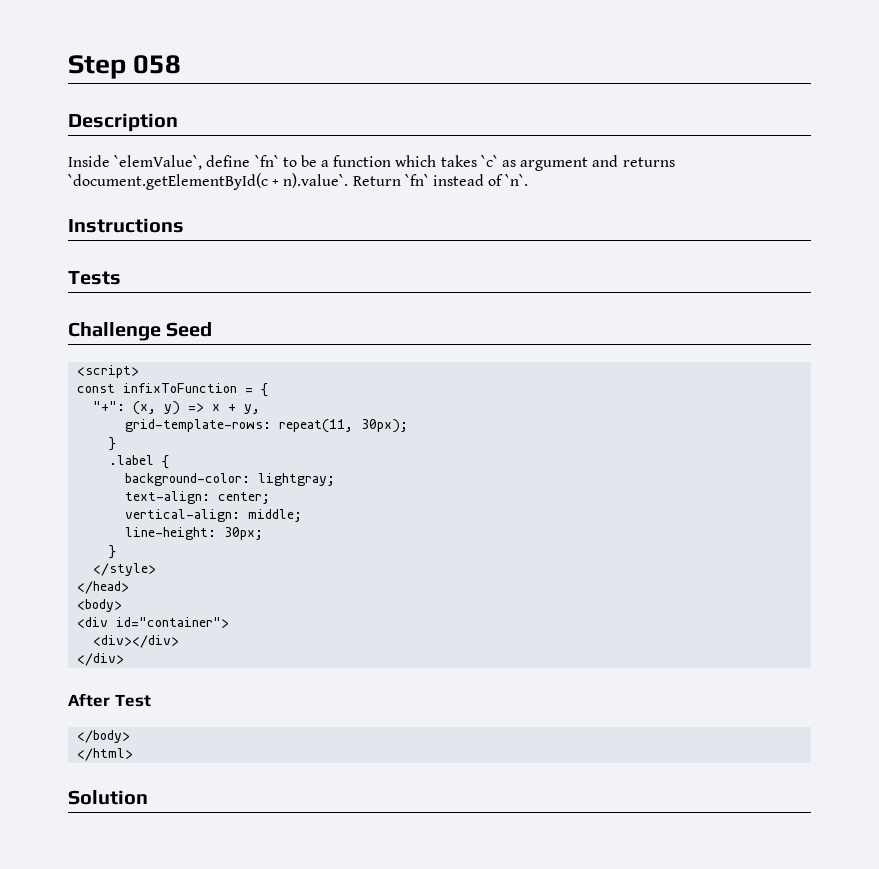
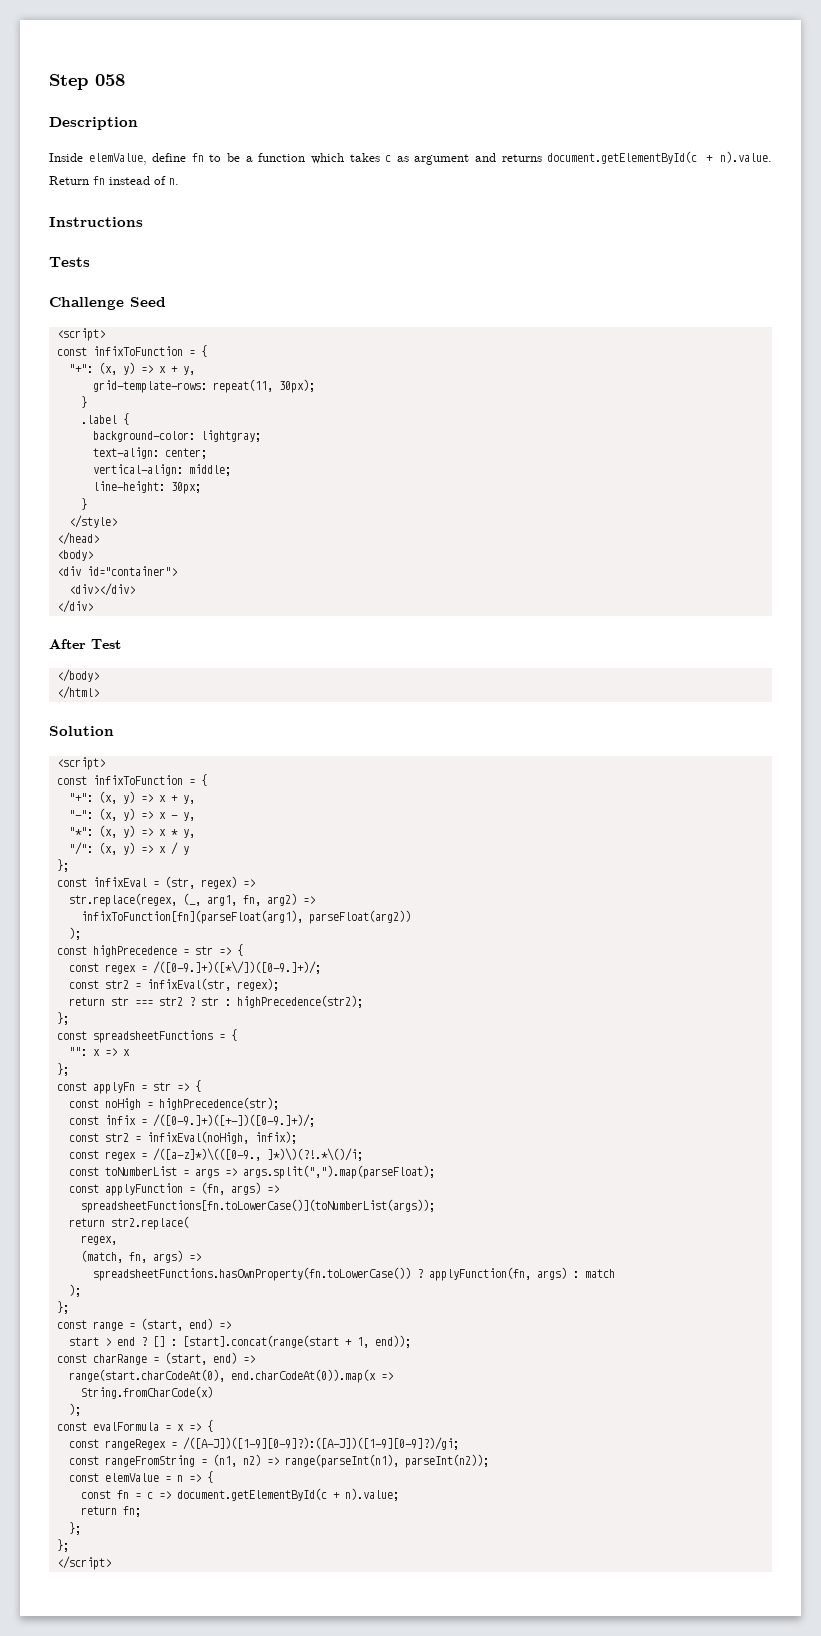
- Inside `elemValue`, define `fn` to be a function which takes `c` as argument and returns `document.getElementById(c + n).value`. Return `fn` instead of `n`.
+ Inside elemValue, define fn to be a function which takes c as argument and returns document.getElementById(c + n).value. Return fn instead of n.
  Solution
+ <script>
+ const infixToFunction = {
+ "+": (x, y) => x + y,
+ "-": (x, y) => x - y,
+ "*": (x, y) => x * y,
+ "/": (x, y) => x / y
+ };
+ const infixEval = (str, regex) =>
+ str.replace(regex, (_, arg1, fn, arg2) =>
+ infixToFunction[fn](parseFloat(arg1), parseFloat(arg2))
+ );
+ const highPrecedence = str => {
+ const regex = /([0-9.]+)([*\/])([0-9.]+)/;
+ const str2 = infixEval(str, regex);
+ return str === str2 ? str : highPrecedence(str2);
+ };
+ const spreadsheetFunctions = {
+ "": x => x
+ };
+ const applyFn = str => {
+ const noHigh = highPrecedence(str);
+ const infix = /([0-9.]+)([+-])([0-9.]+)/;
+ const str2 = infixEval(noHigh, infix);
+ const regex = /([a-z]*)\(([0-9., ]*)\)(?!.*\()/i;
+ const toNumberList = args => args.split(",").map(parseFloat);
+ const applyFunction = (fn, args) =>
+ spreadsheetFunctions[fn.toLowerCase()](toNumberList(args));
+ return str2.replace(
+ regex,
+ (match, fn, args) =>
+ spreadsheetFunctions.hasOwnProperty(fn.toLowerCase()) ? applyFunction(fn, args) : match
+ );
+ };
+ const range = (start, end) =>
+ start > end ? [] : [start].concat(range(start + 1, end));
+ const charRange = (start, end) =>
+ range(start.charCodeAt(0), end.charCodeAt(0)).map(x =>
+ String.fromCharCode(x)
+ );
+ const evalFormula = x => {
+ const rangeRegex = /([A-J])([1-9][0-9]?):([A-J])([1-9][0-9]?)/gi;
+ const rangeFromString = (n1, n2) => range(parseInt(n1), parseInt(n2));
+ const elemValue = n => {
+ const fn = c => document.getElementById(c + n).value;
+ return fn;
+ };
+ };
+ </script>

